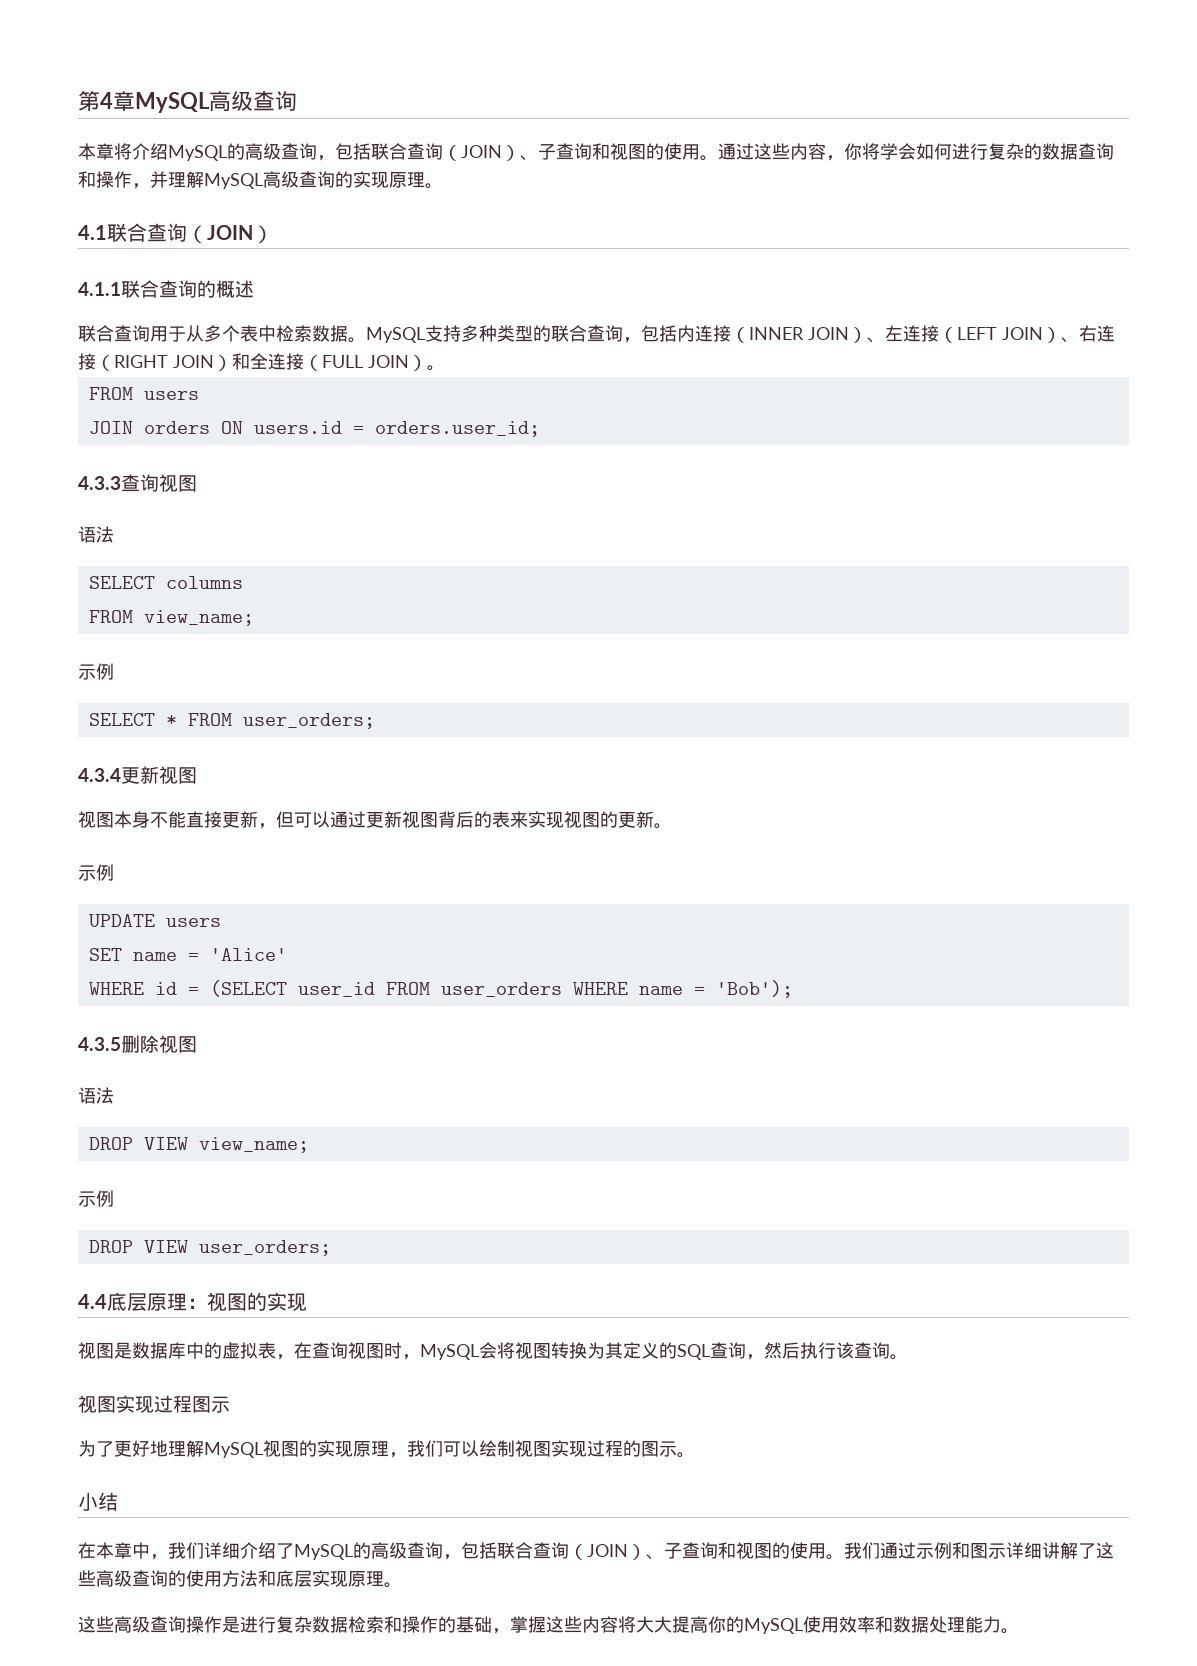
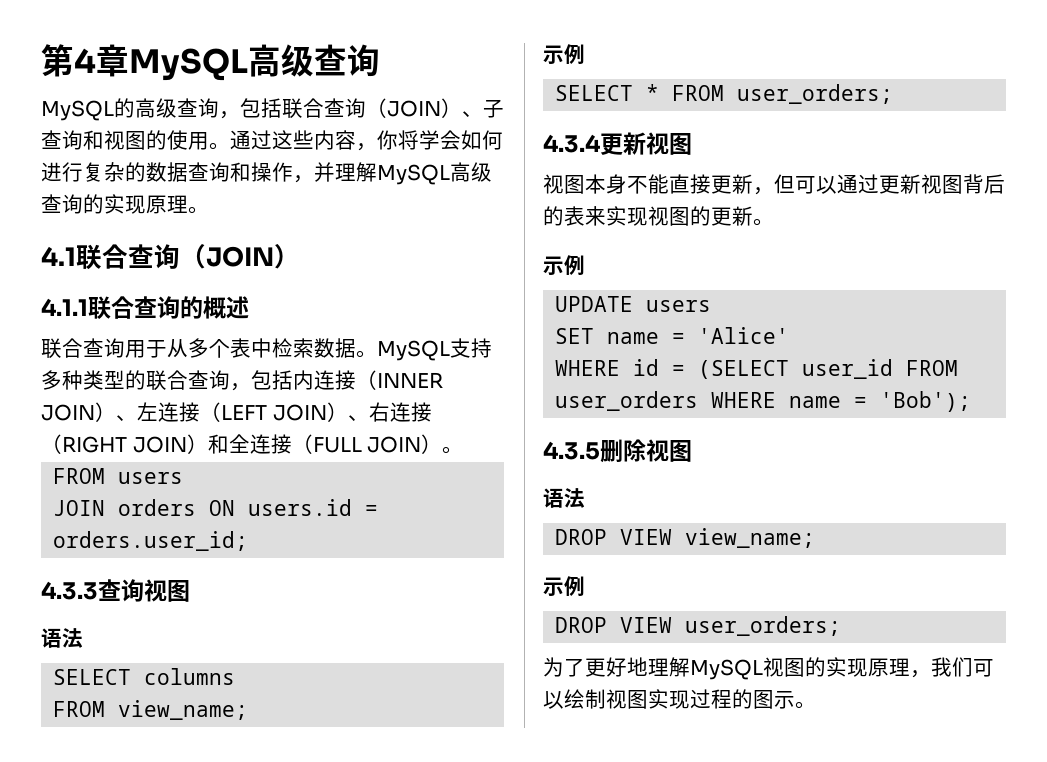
- 本章将介绍MySQL的高级查询，包括联合查询（JOIN）、子查询和视图的使用。
+ MySQL的高级查询，包括联合查询（JOIN）、子查询和视图的使用。
- 4.4底层原理：视图的实现
- 视图是数据库中的虚拟表，在查询视图时，MySQL会将视图转换为其定义的SQL查询，然后执行该查询。
- 视图实现过程图示
- 小结
- 在本章中，我们详细介绍了MySQL的高级查询，包括联合查询（JOIN）、子查询和视图的使用。我们通过示例和图示详细讲解了这些高级查询的使用方法和底层实现原理。
- 这些高级查询操作是进行复杂数据检索和操作的基础，掌握这些内容将大大提高你的MySQL使用效率和数据处理能力。

